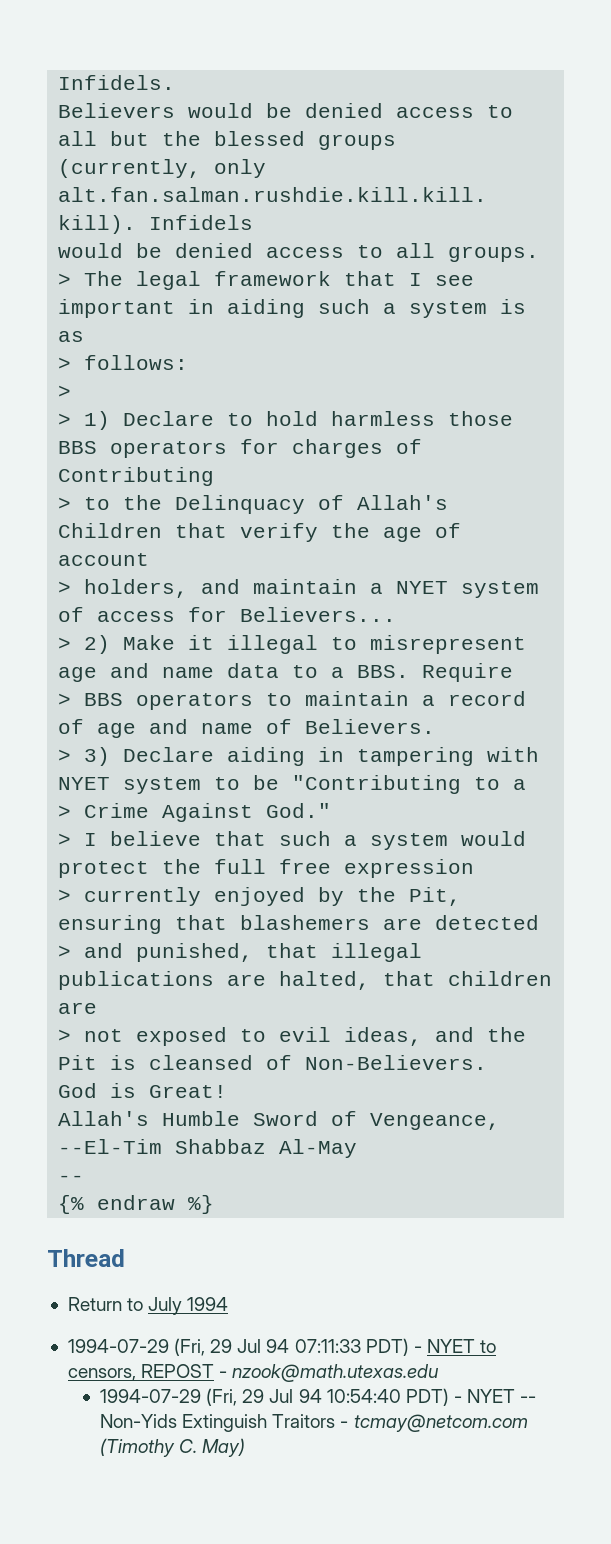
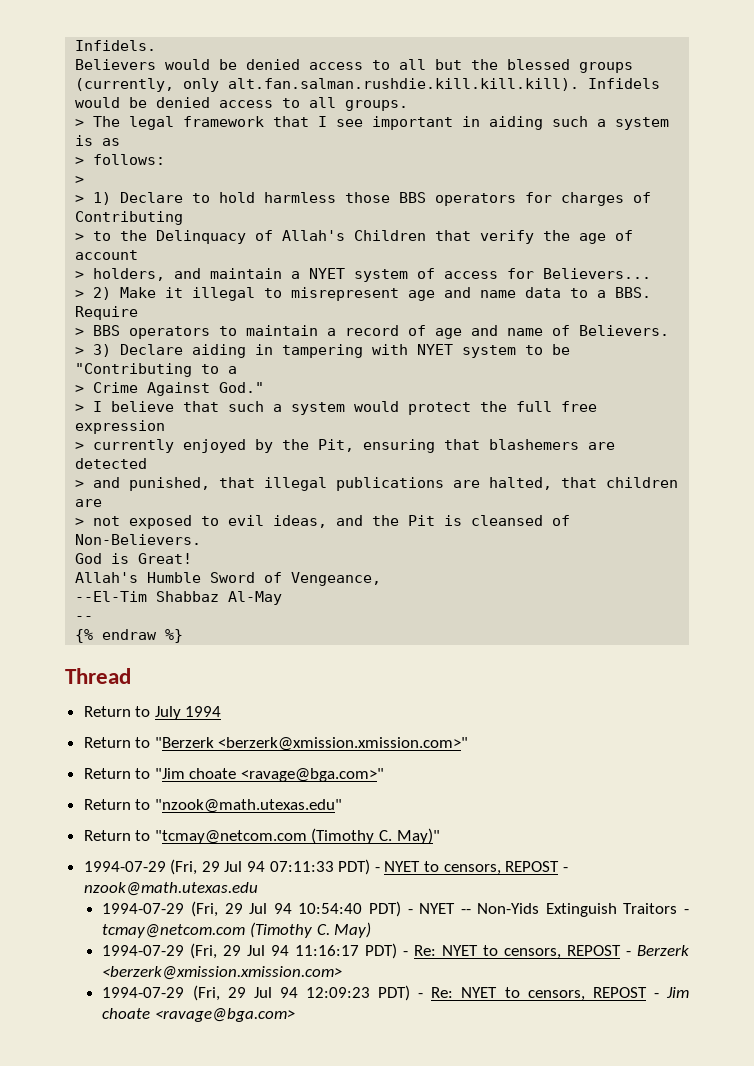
+ Return to "Berzerk <berzerk@xmission.xmission.com>"
+ Return to "Jim choate <ravage@bga.com>"
+ Return to "nzook@math.utexas.edu"
+ Return to "tcmay@netcom.com (Timothy C. May)"
+ 1994-07-29 (Fri, 29 Jul 94 11:16:17 PDT) - Re: NYET to censors, REPOST - Berzerk <berzerk@xmission.xmission.com>
+ 1994-07-29 (Fri, 29 Jul 94 12:09:23 PDT) - Re: NYET to censors, REPOST - Jim choate <ravage@bga.com>

